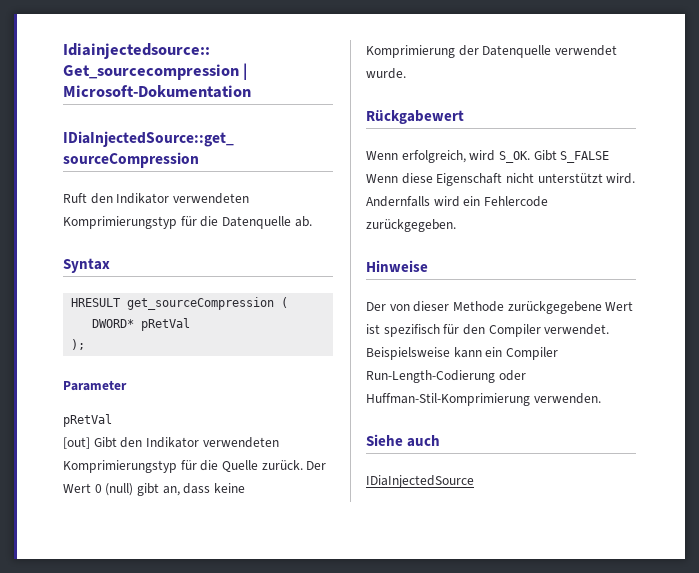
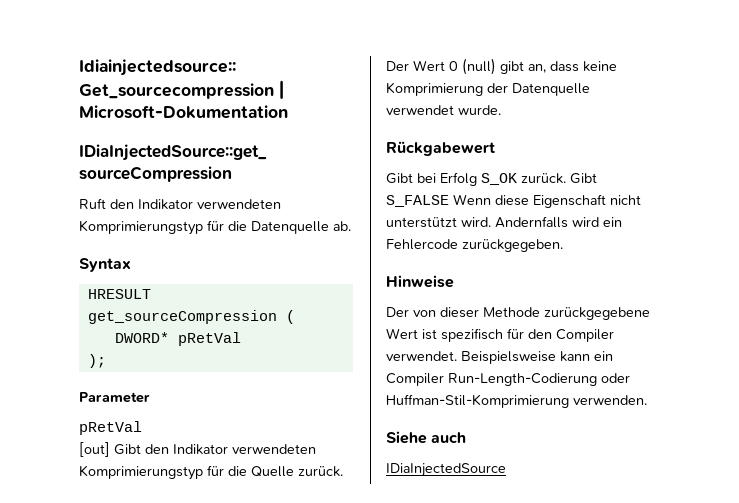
- Wenn erfolgreich, wird S_OK.
+ Gibt bei Erfolg S_OK zurück.

